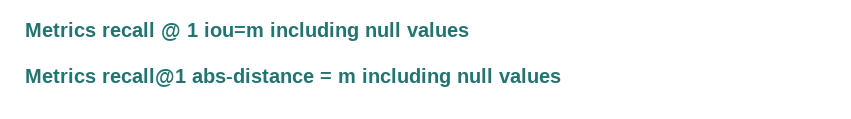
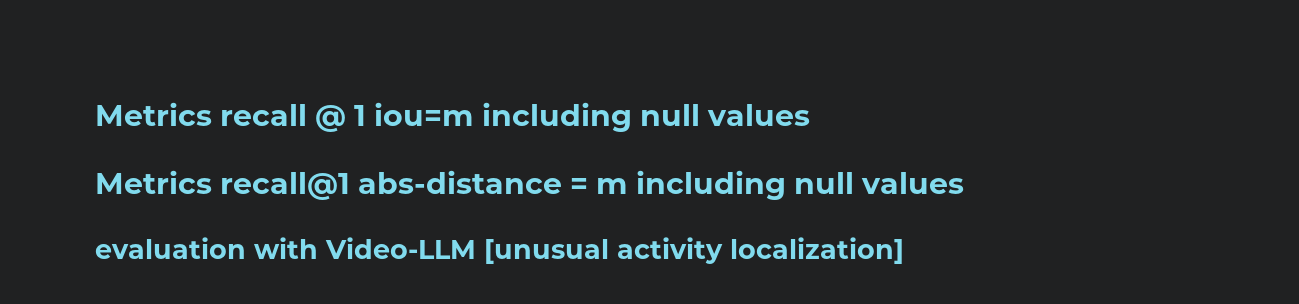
+ evaluation with Video-LLM [unusual activity localization]

